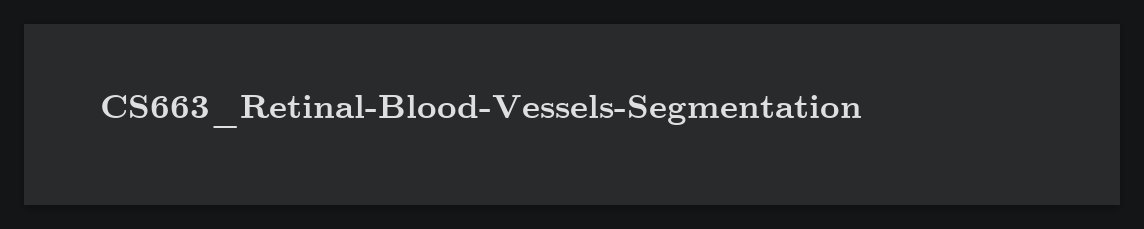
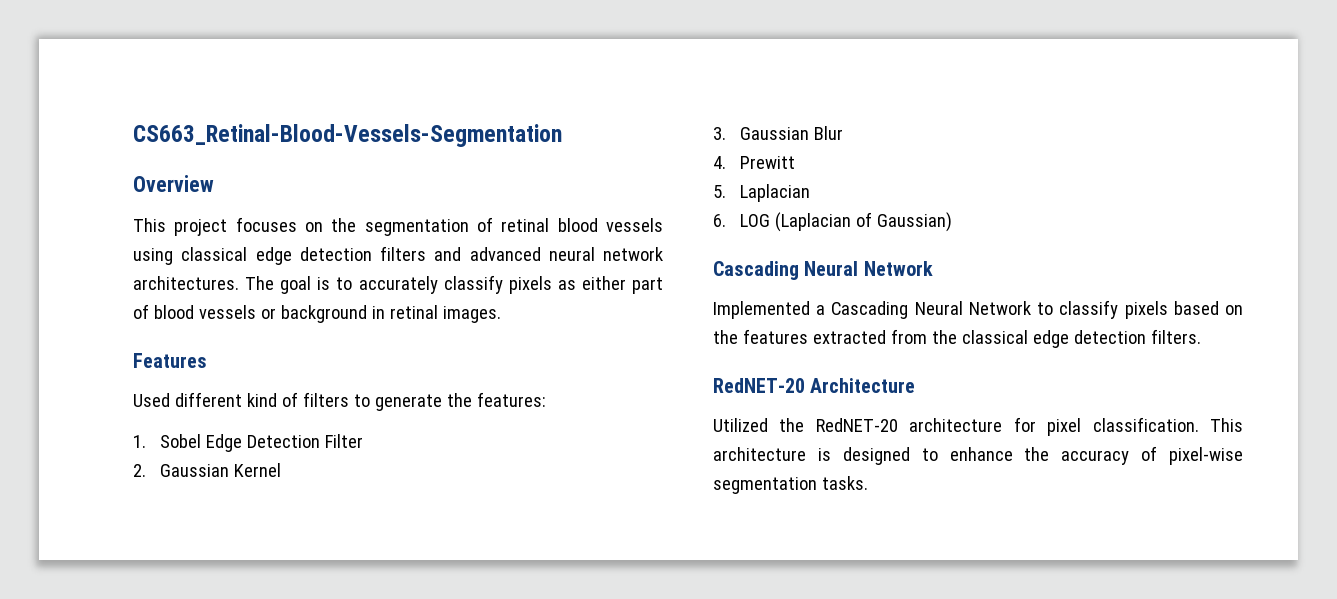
+ Overview
+ This project focuses on the segmentation of retinal blood vessels using classical edge detection filters and advanced neural network architectures. The goal is to accurately classify pixels as either part of blood vessels or background in retinal images.
+ Features
+ Used different kind of filters to generate the features:
+ 1. Sobel Edge Detection Filter
+ 2. Gaussian Kernel
+ 3. Gaussian Blur
+ 4. Prewitt
+ 5. Laplacian
+ 6. LOG (Laplacian of Gaussian)
+ Cascading Neural Network
+ Implemented a Cascading Neural Network to classify pixels based on the features extracted from the classical edge detection filters.
+ RedNET-20 Architecture
+ Utilized the RedNET-20 architecture for pixel classification. This architecture is designed to enhance the accuracy of pixel-wise segmentation tasks.

